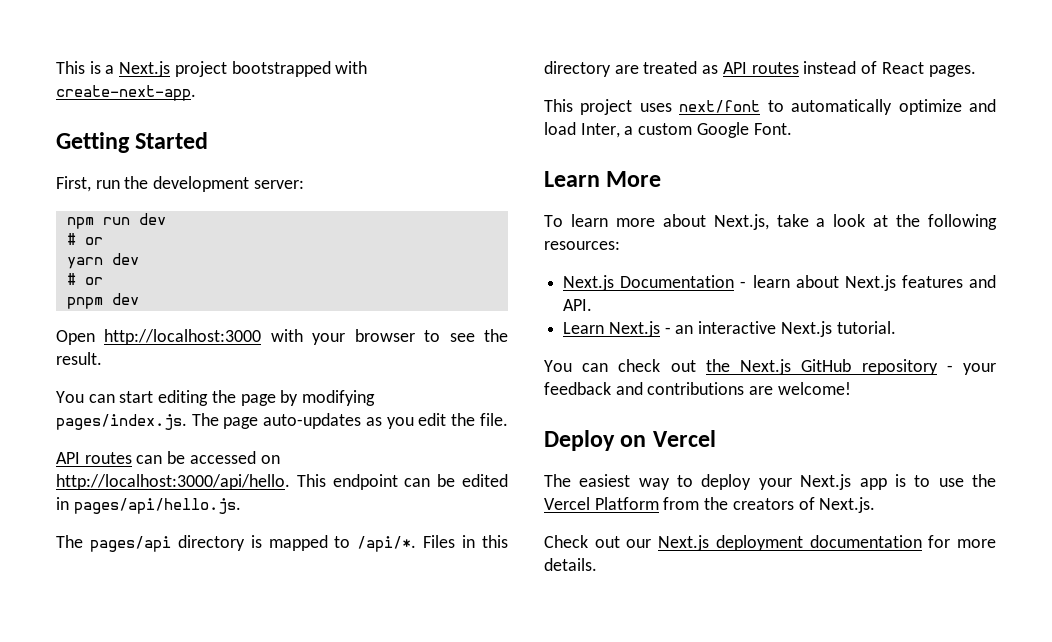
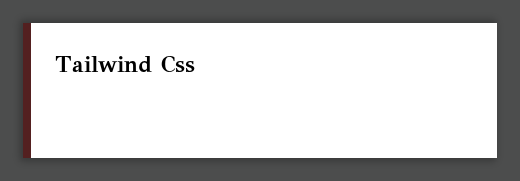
- This is a Next.js project bootstrapped with create-next-app.
- Getting Started
- First, run the development server:
- npm run dev
- # or
- yarn dev
- # or
- pnpm dev
- Open http://localhost:3000 with your browser to see the result.
- You can start editing the page by modifying pages/index.js. The page auto-updates as you edit the file.
- API routes can be accessed on http://localhost:3000/api/hello. This endpoint can be edited in pages/api/hello.js.
- The pages/api directory is mapped to /api/*. Files in this directory are treated as API routes instead of React pages.
- This project uses next/font to automatically optimize and load Inter, a custom Google Font.
- Learn More
- To learn more about Next.js, take a look at the following resources:
- Next.js Documentation - learn about Next.js features and API.
- Learn Next.js - an interactive Next.js tutorial.
- You can check out the Next.js GitHub repository - your feedback and contributions are welcome!
- Deploy on Vercel
- The easiest way to deploy your Next.js app is to use the Vercel Platform from the creators of Next.js.
- Check out our Next.js deployment documentation for more details.
+ Tailwind Css

